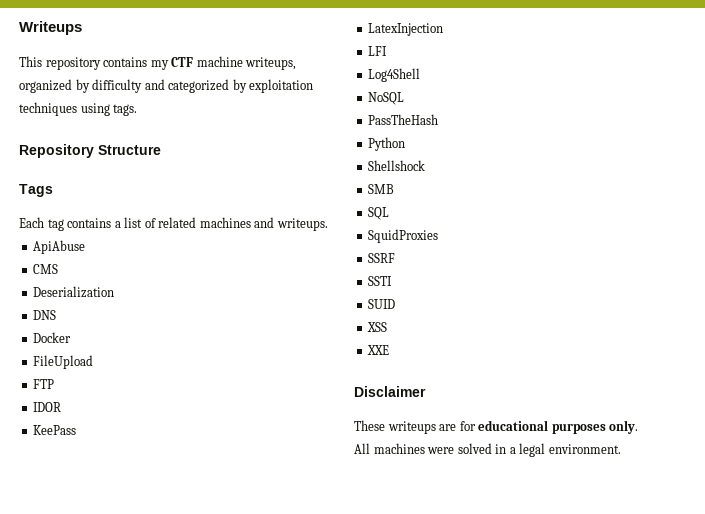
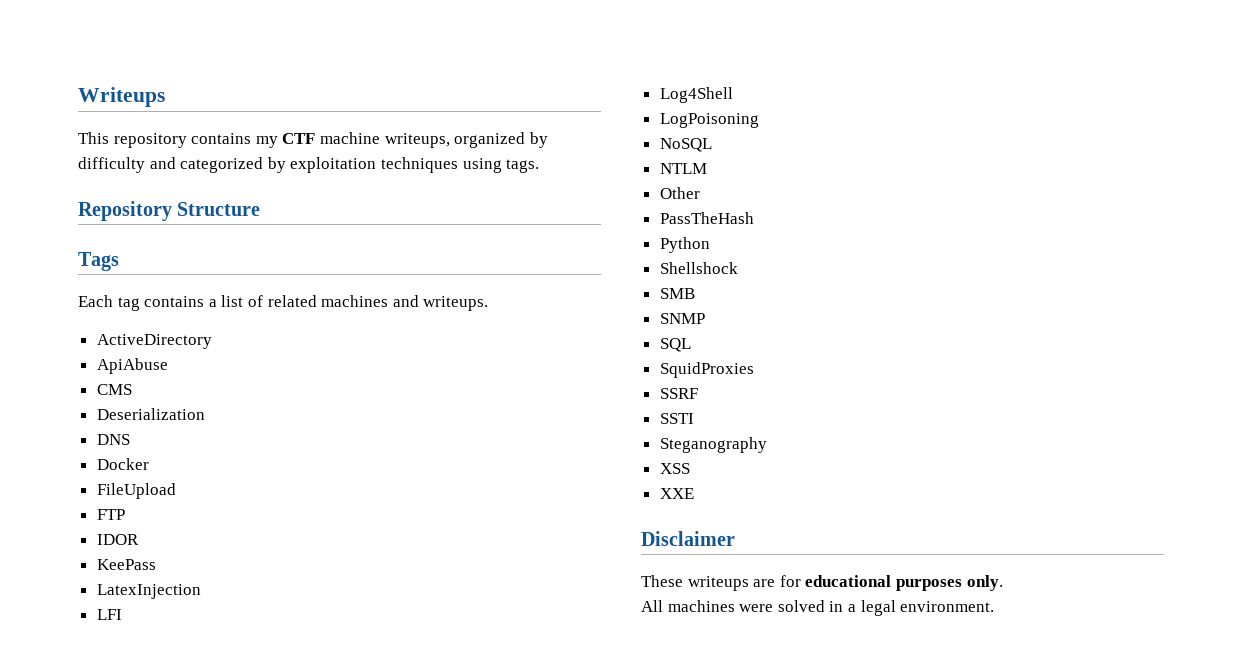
+ ActiveDirectory
+ LogPoisoning
+ NTLM
+ Other
+ SNMP
- SUID
+ Steganography

